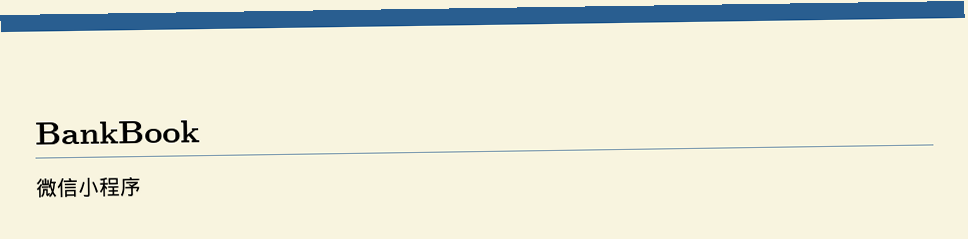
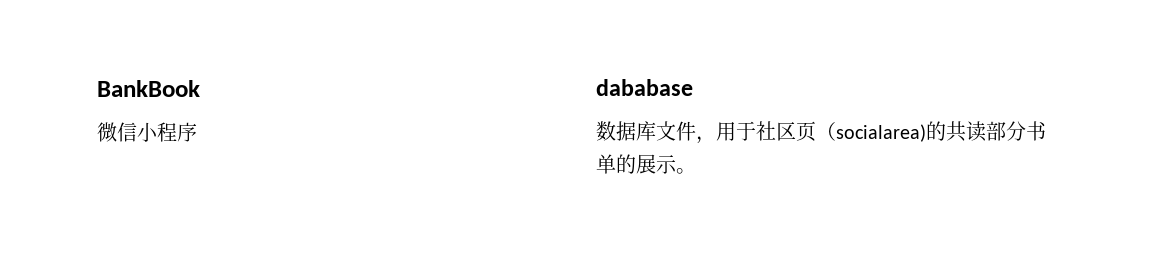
+ dababase
+ 数据库文件，用于社区页（socialarea)的共读部分书单的展示。

